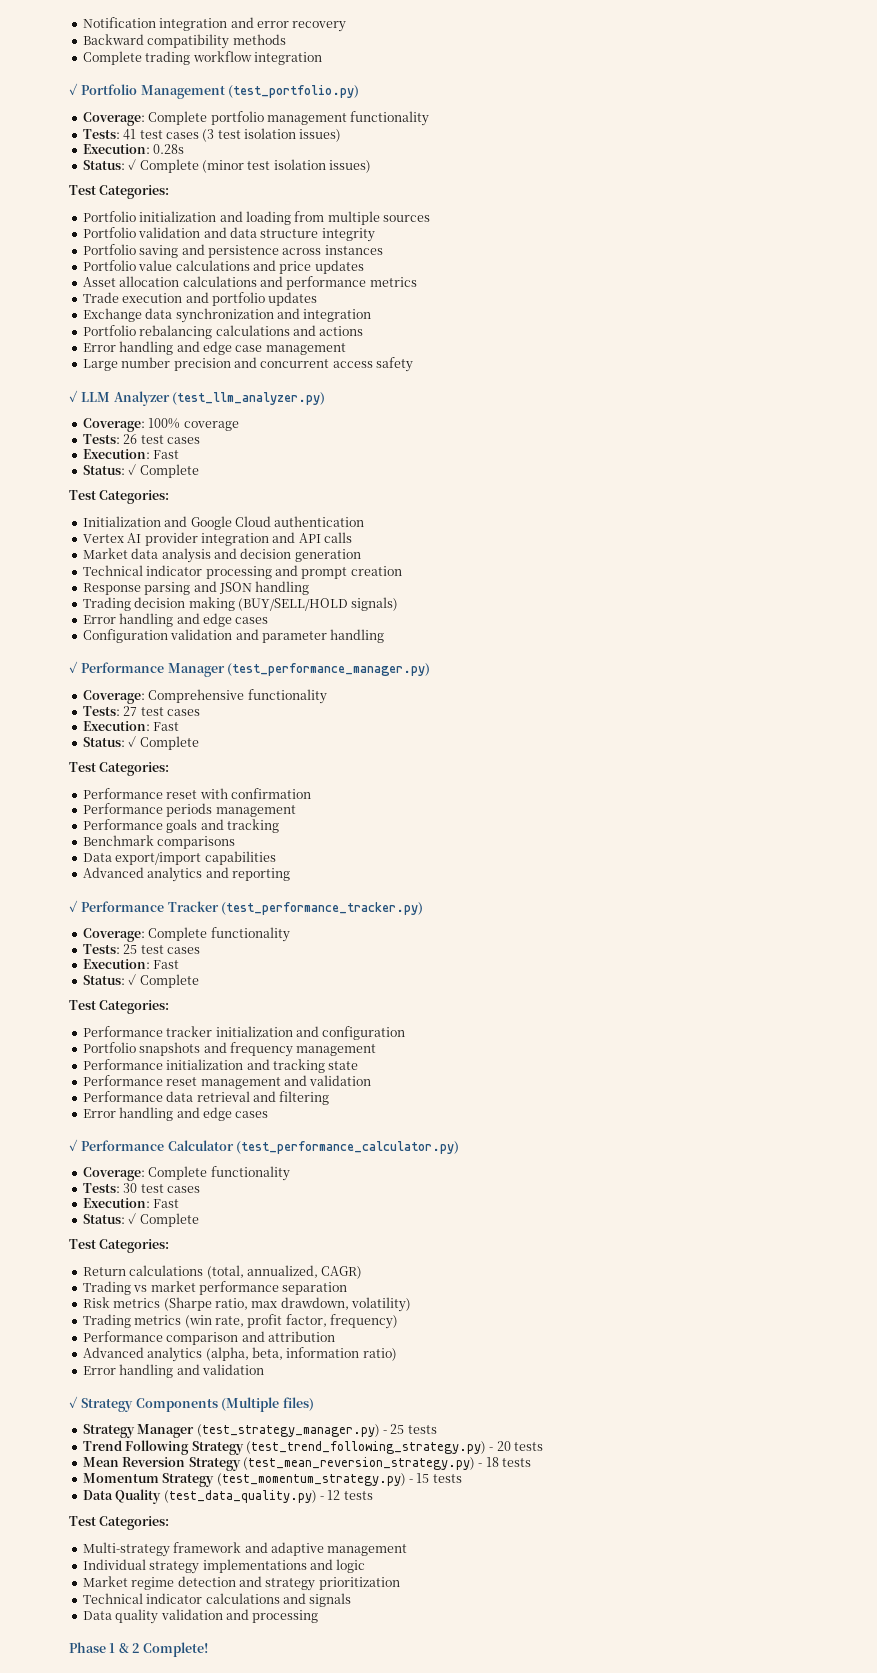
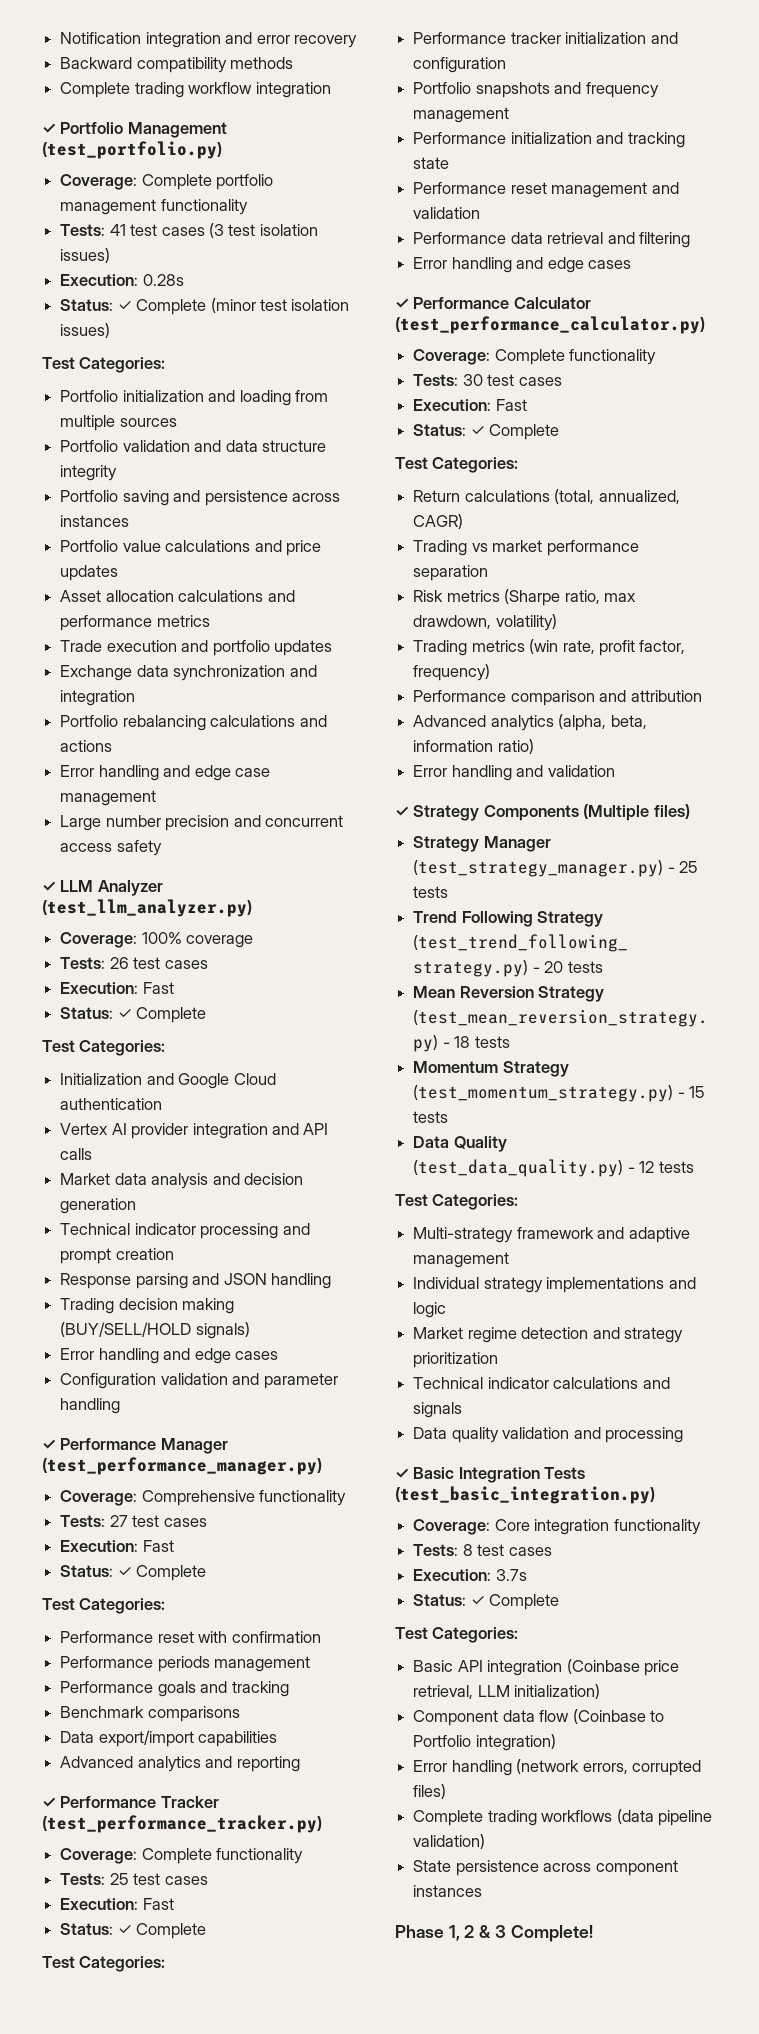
- Phase 1 & 2 Complete!
+ ✓ Basic Integration Tests (test_basic_integration.py)
+ Coverage: Core integration functionality
+ Tests: 8 test cases
+ Execution: 3.7s
+ Status: ✓ Complete
+ Test Categories:
+ Basic API integration (Coinbase price retrieval, LLM initialization)
+ Component data flow (Coinbase to Portfolio integration)
+ Error handling (network errors, corrupted files)
+ Complete trading workflows (data pipeline validation)
+ State persistence across component instances
+ Phase 1, 2 & 3 Complete!

